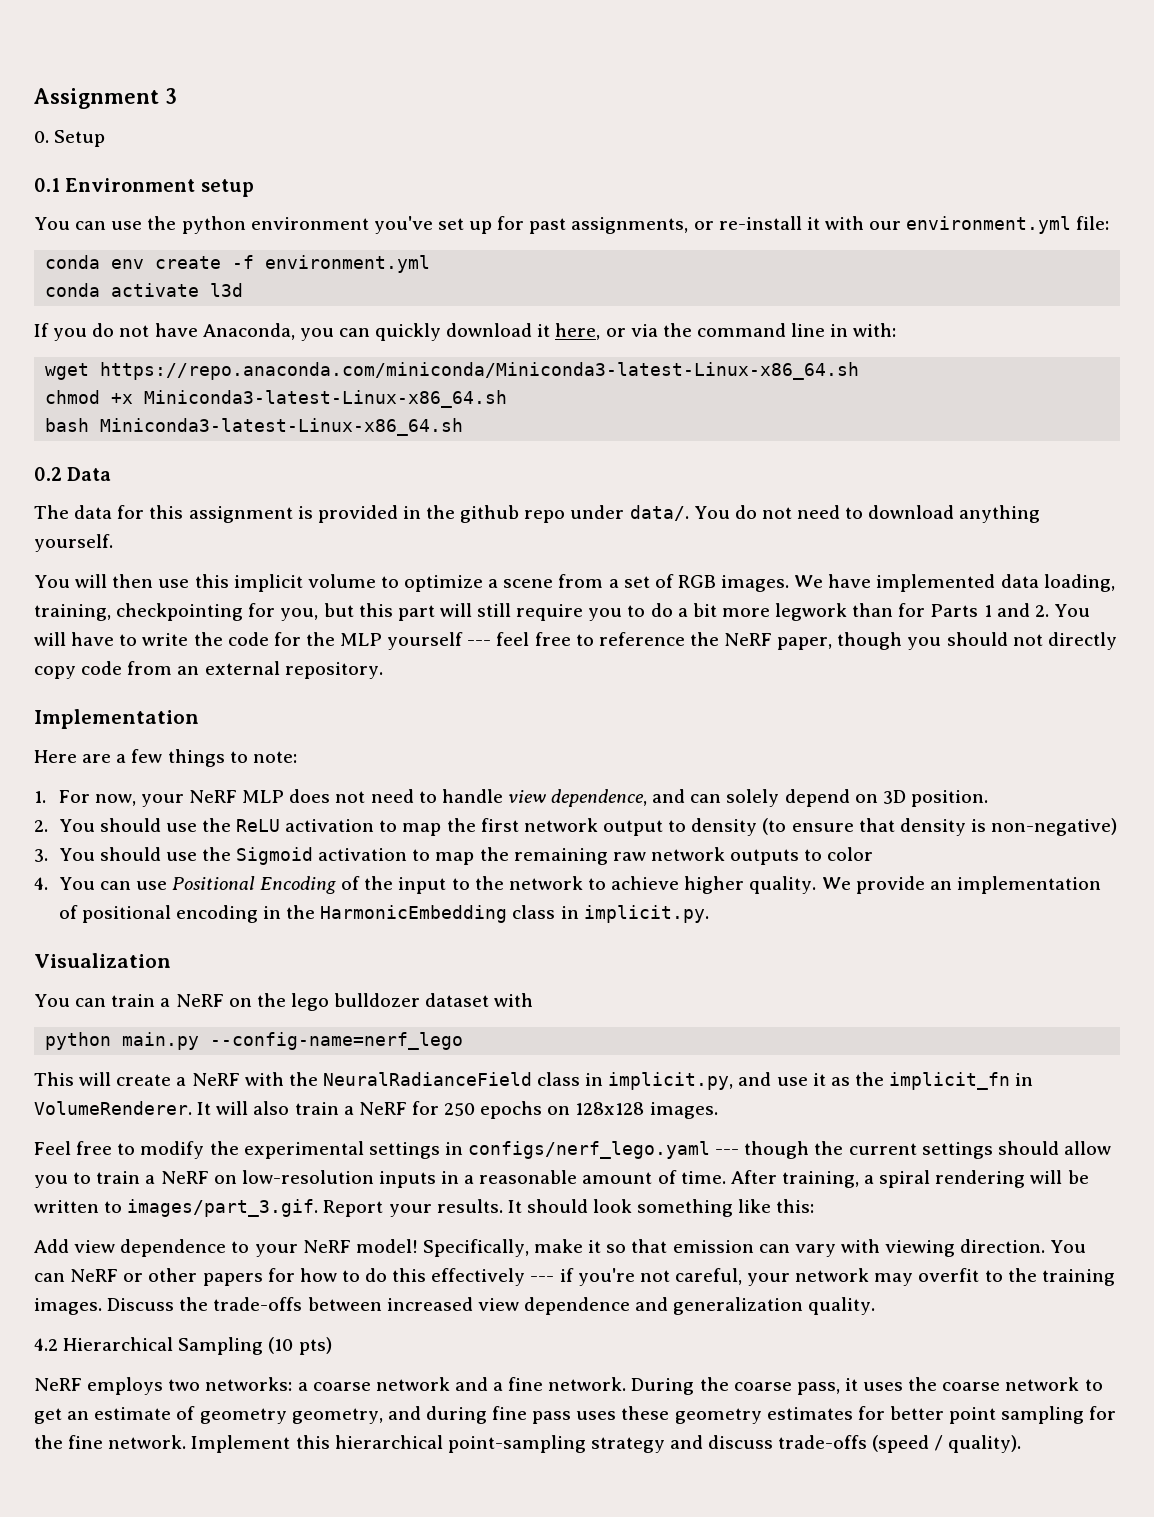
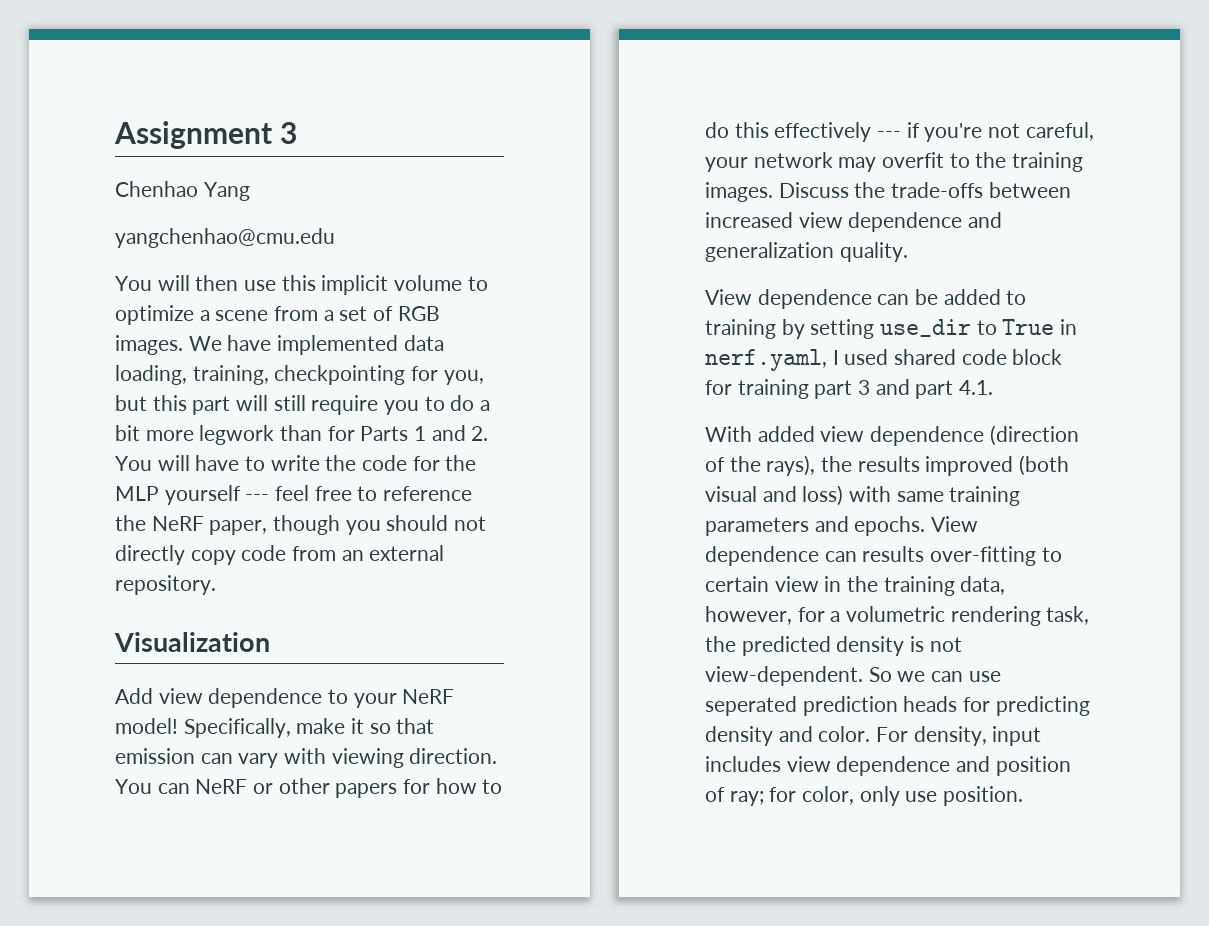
- 0. Setup
- 0.1 Environment setup
- You can use the python environment you've set up for past assignments, or re-install it with our environment.yml file:
- conda env create -f environment.yml
- conda activate l3d
- If you do not have Anaconda, you can quickly download it here, or via the command line in with:
- wget https://repo.anaconda.com/miniconda/Miniconda3-latest-Linux-x86_64.sh
- chmod +x Miniconda3-latest-Linux-x86_64.sh
- bash Miniconda3-latest-Linux-x86_64.sh
- 0.2 Data
- The data for this assignment is provided in the github repo under data/. You do not need to download anything yourself.
+ Chenhao Yang
+ yangchenhao@cmu.edu
- Implementation
- Here are a few things to note:
- 1. For now, your NeRF MLP does not need to handle view dependence, and can solely depend on 3D position.
- 2. You should use the ReLU activation to map the first network output to density (to ensure that density is non-negative)
- 3. You should use the Sigmoid activation to map the remaining raw network outputs to color
- 4. You can use Positional Encoding of the input to the network to achieve higher quality. We provide an implementation of positional encoding in the HarmonicEmbedding class in implicit.py.
  Visualization
- You can train a NeRF on the lego bulldozer dataset with
- python main.py --config-name=nerf_lego
- This will create a NeRF with the NeuralRadianceField class in implicit.py, and use it as the implicit_fn in VolumeRenderer. It will also train a NeRF for 250 epochs on 128x128 images.
- Feel free to modify the experimental settings in configs/nerf_lego.yaml --- though the current settings should allow you to train a NeRF on low-resolution inputs in a reasonable amount of time. After training, a spiral rendering will be written to images/part_3.gif. Report your results. It should look something like this:
- 4.2 Hierarchical Sampling (10 pts)
- NeRF employs two networks: a coarse network and a fine network. During the coarse pass, it uses the coarse network to get an estimate of geometry geometry, and during fine pass uses these geometry estimates for better point sampling for the fine network. Implement this hierarchical point-sampling strategy and discuss trade-offs (speed / quality).
+ View dependence can be added to training by setting use_dir to True in nerf.yaml, I used shared code block for training part 3 and part 4.1.
+ With added view dependence (direction of the rays), the results improved (both visual and loss) with same training parameters and epochs. View dependence can results over-fitting to certain view in the training data, however, for a volumetric rendering task, the predicted density is not view-dependent. So we can use seperated prediction heads for predicting density and color. For density, input includes view dependence and position of ray; for color, only use position.

